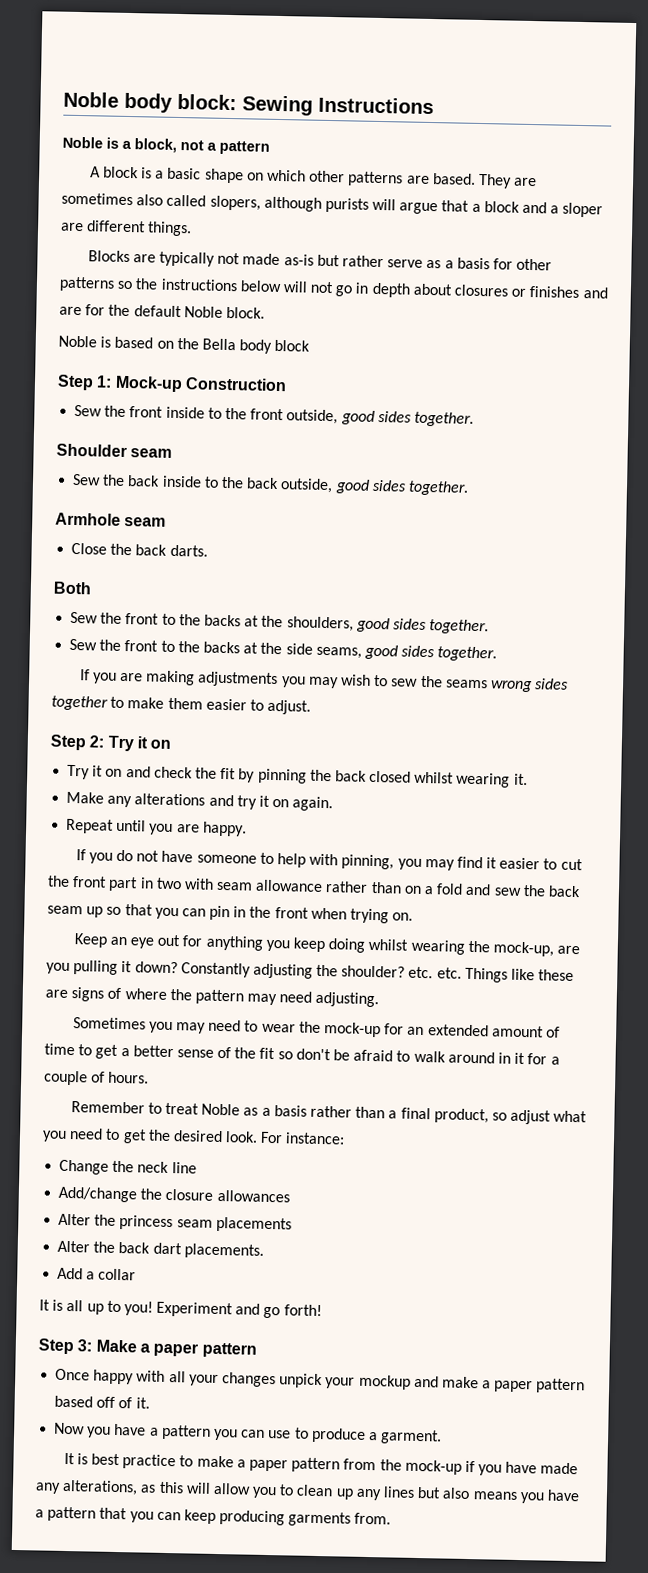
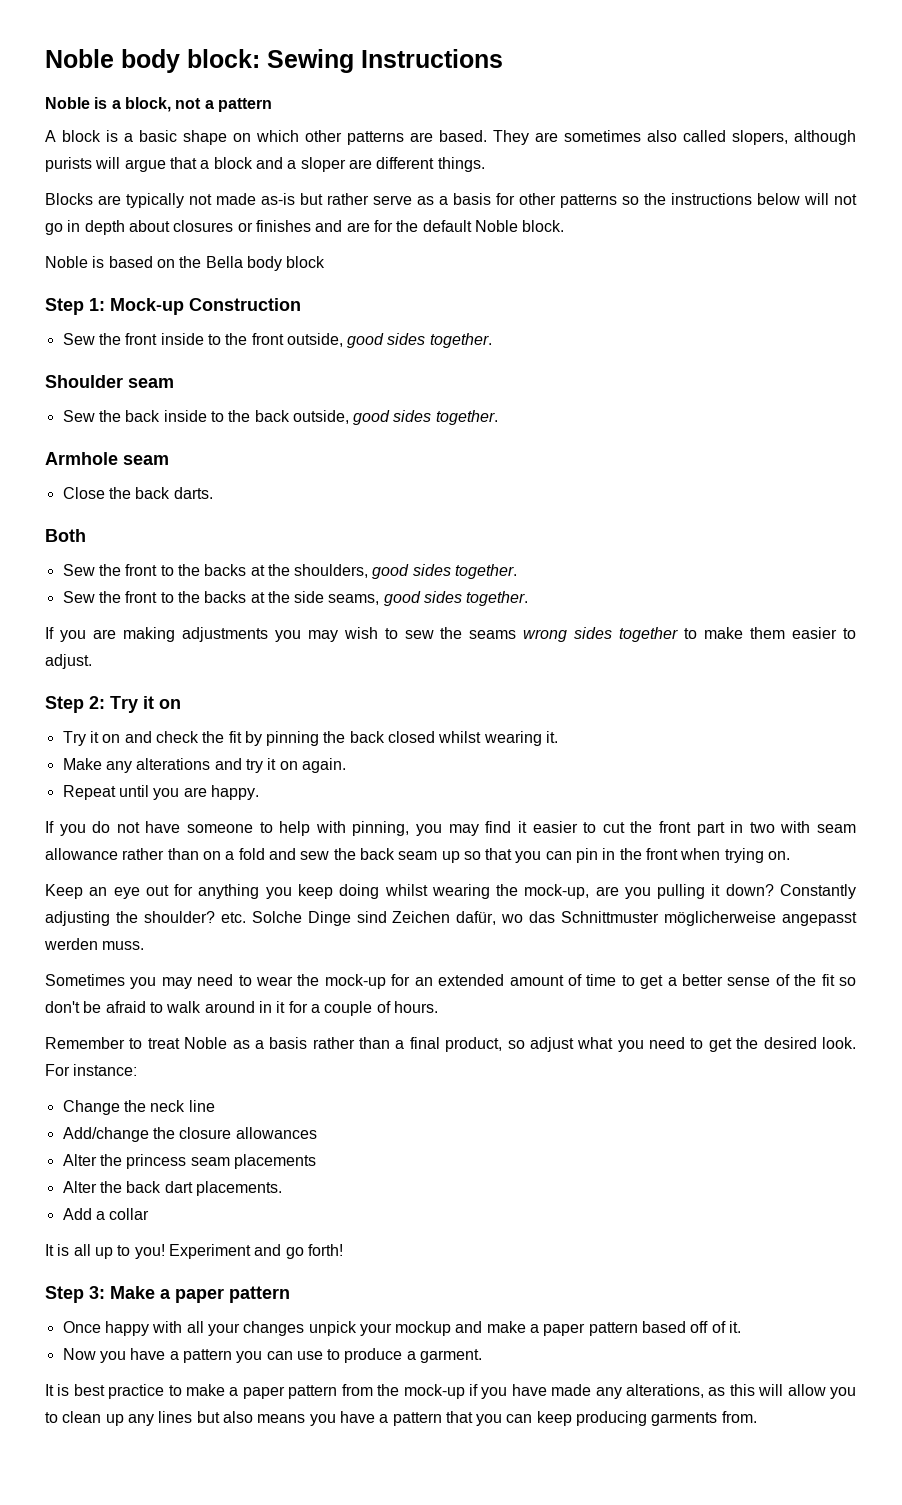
- Constantly adjusting the shoulder? etc. etc. Things like these are signs of where the pattern may need adjusting.
+ Constantly adjusting the shoulder? etc. Solche Dinge sind Zeichen dafür, wo das Schnittmuster möglicherweise angepasst werden muss.

